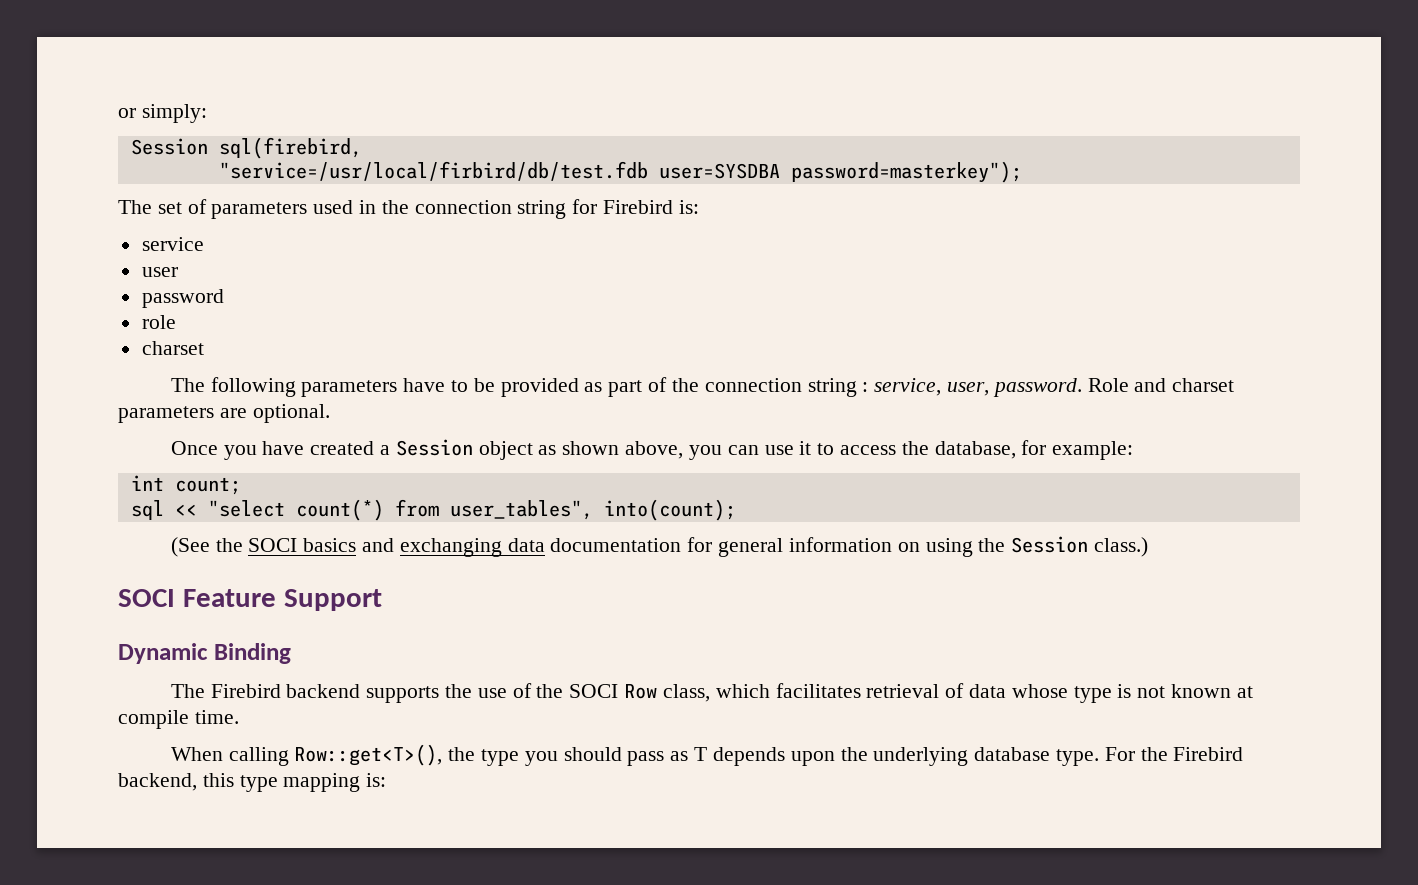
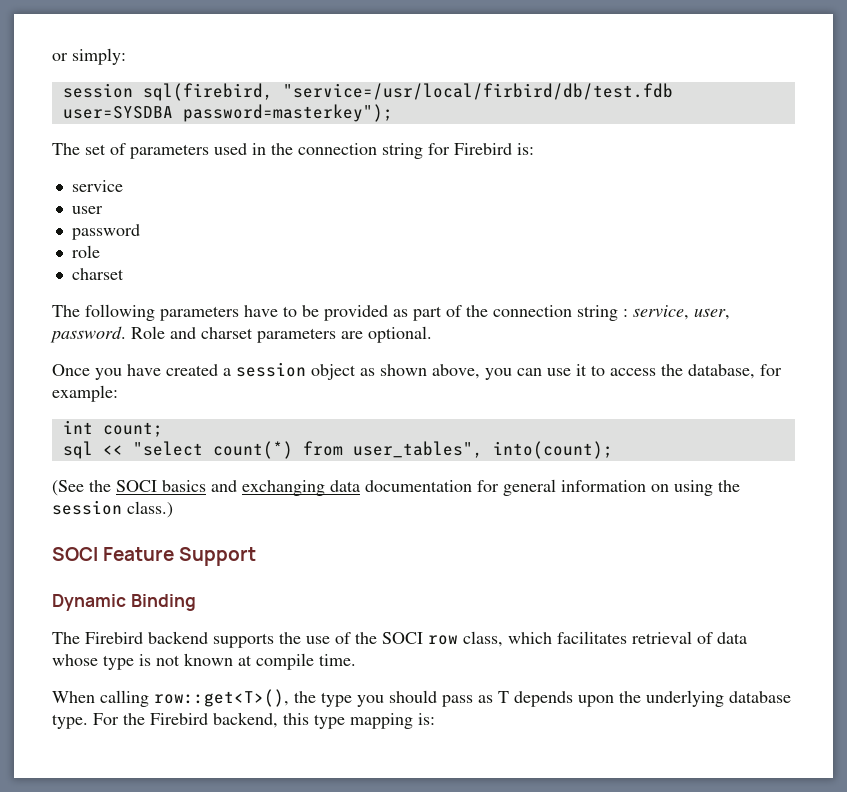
- Session sql(firebird,
- "service=/usr/local/firbird/db/test.fdb user=SYSDBA password=masterkey");
+ session sql(firebird, "service=/usr/local/firbird/db/test.fdb user=SYSDBA password=masterkey");
- Once you have created a Session object as shown above, you can use it to access the database, for example:
+ Once you have created a session object as shown above, you can use it to access the database, for example:
- (See the SOCI basics and exchanging data documentation for general information on using the Session class.)
+ (See the SOCI basics and exchanging data documentation for general information on using the session class.)
- The Firebird backend supports the use of the SOCI Row class, which facilitates retrieval of data whose type is not known at compile time.
+ The Firebird backend supports the use of the SOCI row class, which facilitates retrieval of data whose type is not known at compile time.
- When calling Row::get<T>(), the type you should pass as T depends upon the underlying database type.
+ When calling row::get<T>(), the type you should pass as T depends upon the underlying database type.

